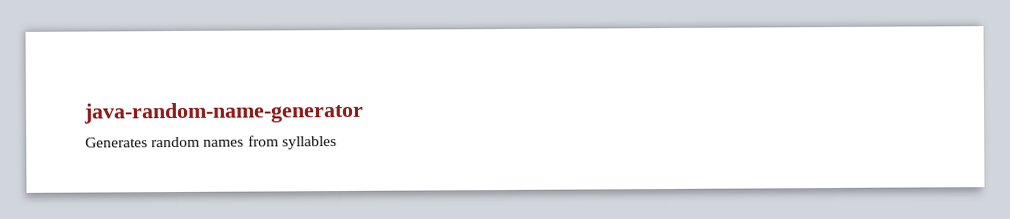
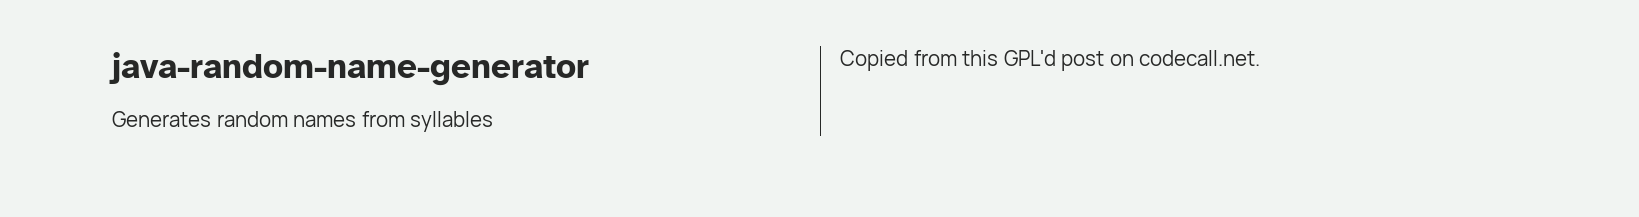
+ Copied from this GPL'd post on codecall.net.

